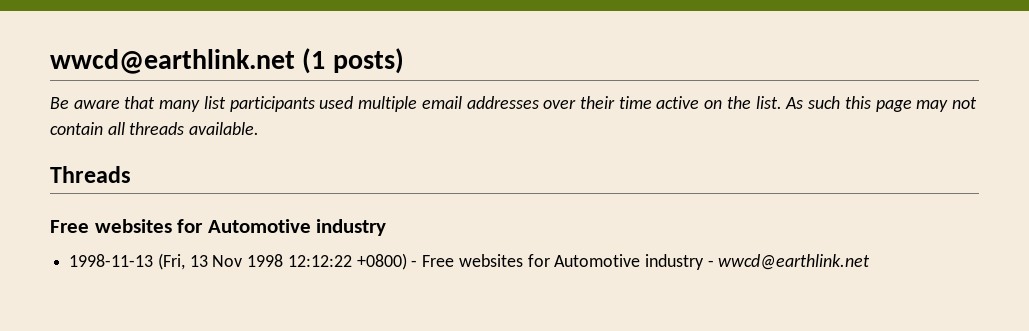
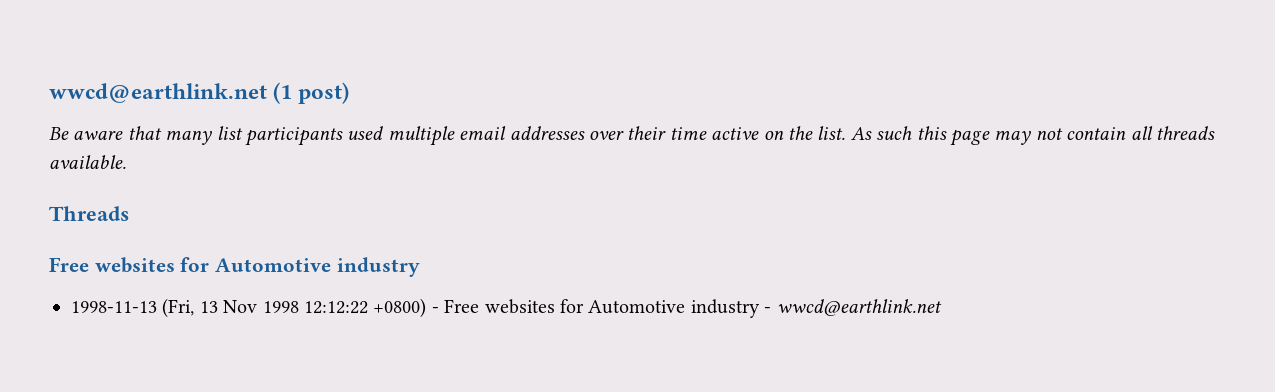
- wwcd@earthlink.net (1 posts)
+ wwcd@earthlink.net (1 post)

